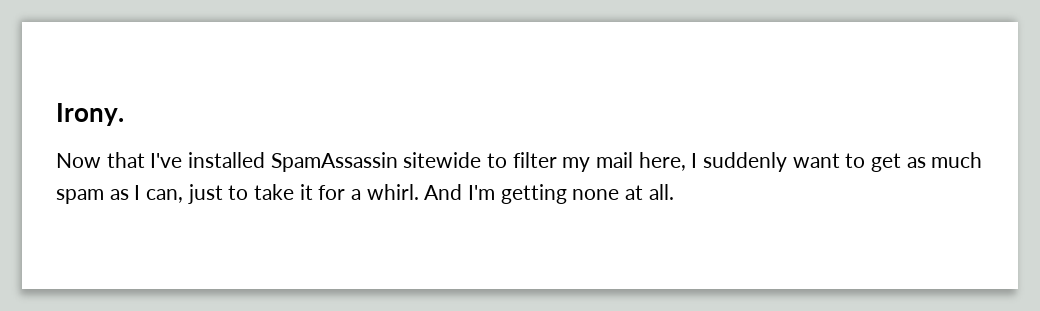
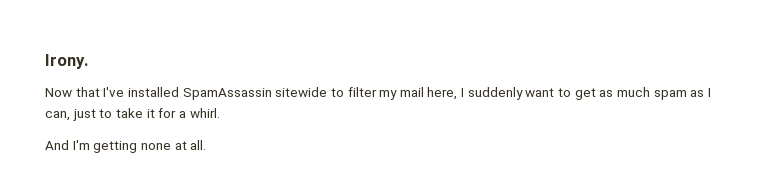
- Now that I've installed SpamAssassin sitewide to filter my mail here, I suddenly want to get as much spam as I can, just to take it for a whirl. And I'm getting none at all.
+ Now that I've installed SpamAssassin sitewide to filter my mail here, I suddenly want to get as much spam as I can, just to take it for a whirl.
+ And I'm getting none at all.

